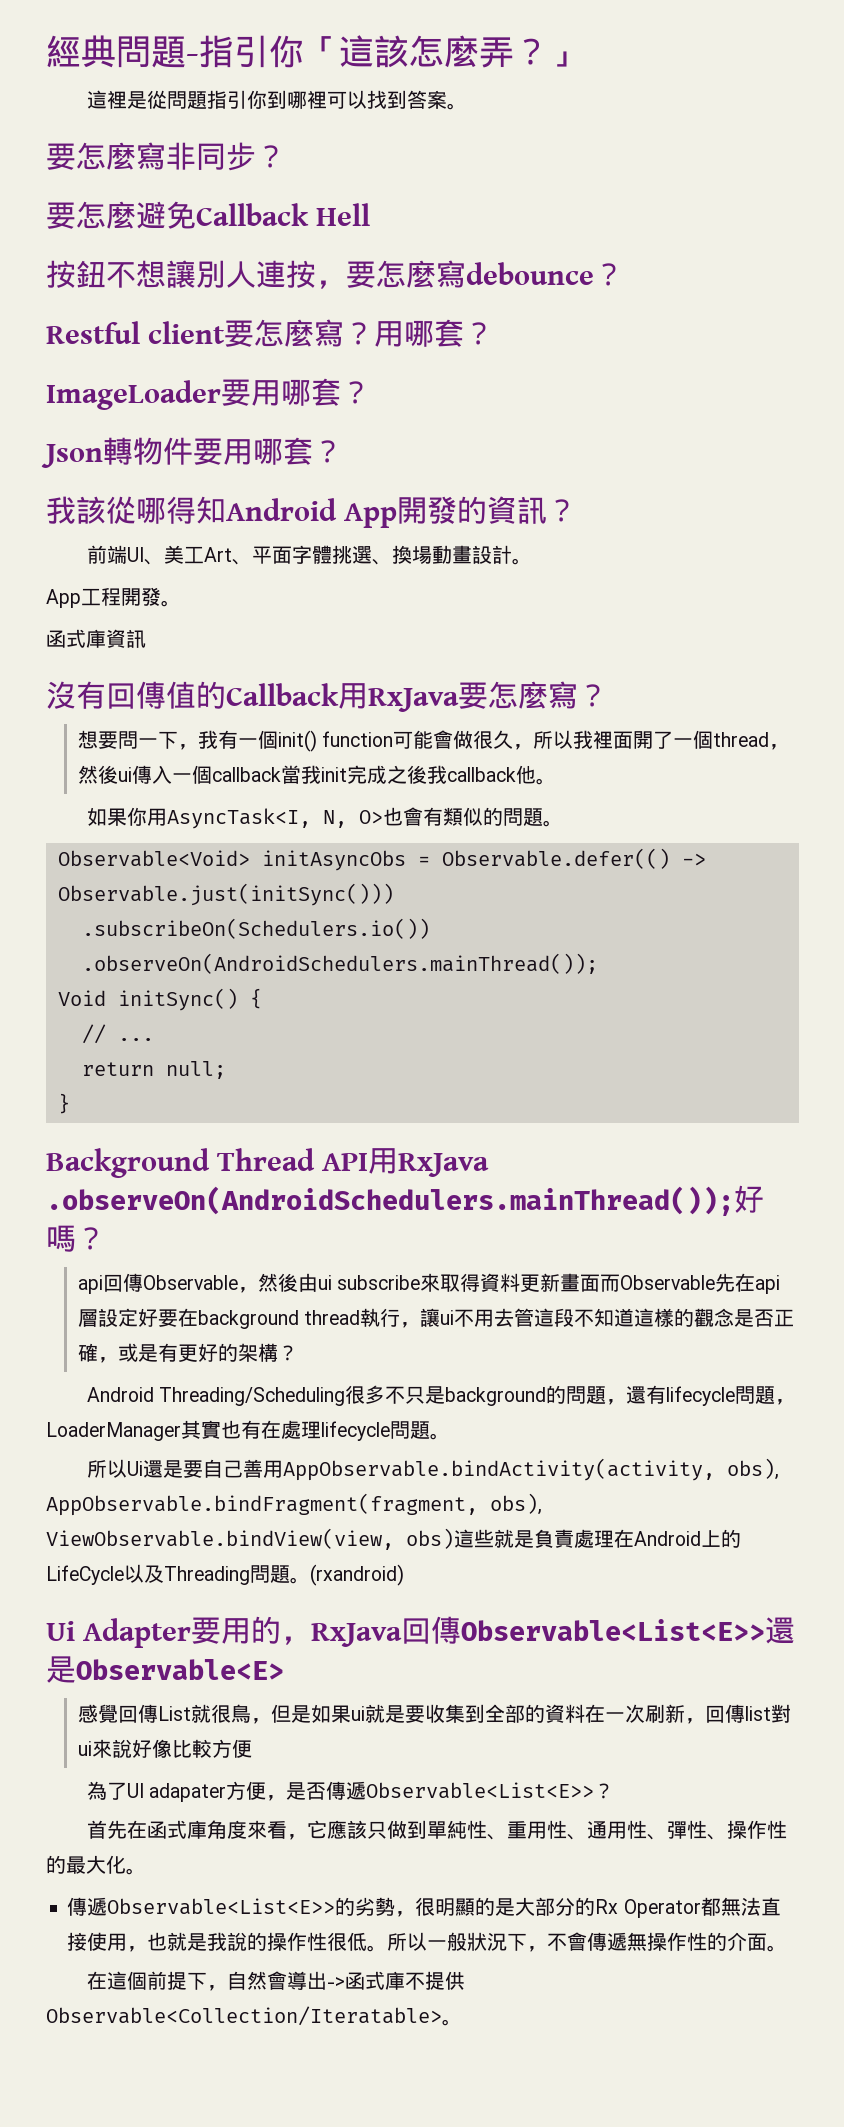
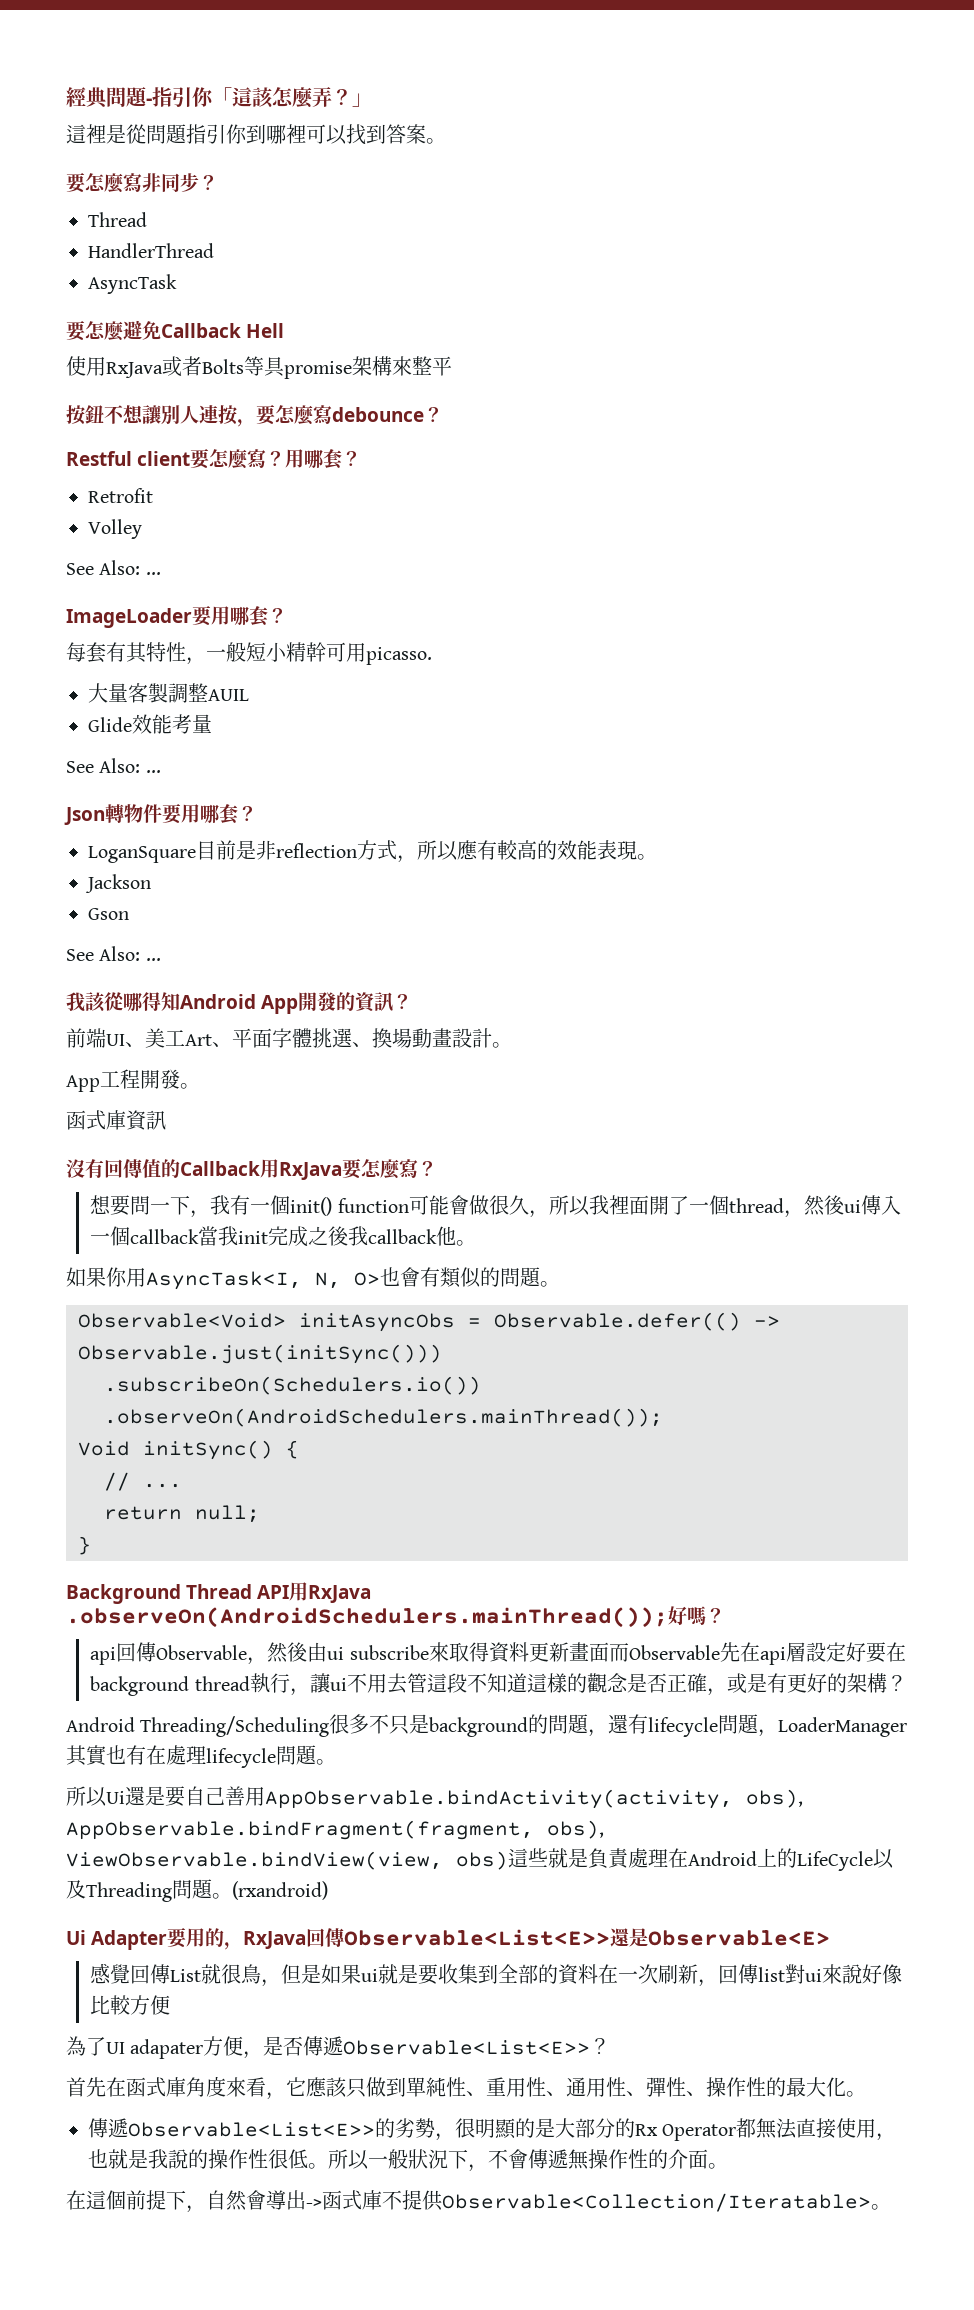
  要怎麼寫非同步？
+ Thread
+ HandlerThread
+ AsyncTask
+ 使用RxJava或者Bolts等具promise架構來整平
+ Retrofit
+ Volley
+ See Also: ...
+ 每套有其特性，一般短小精幹可用picasso.
+ 大量客製調整AUIL
+ Glide效能考量
+ See Also: ...
+ LoganSquare目前是非reflection方式，所以應有較高的效能表現。
+ Jackson
+ Gson
+ See Also: ...

